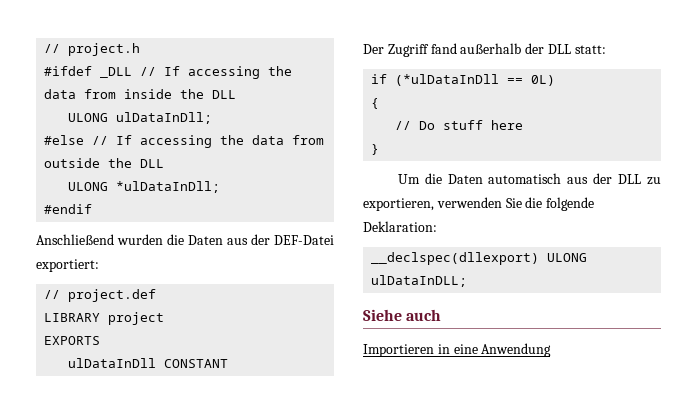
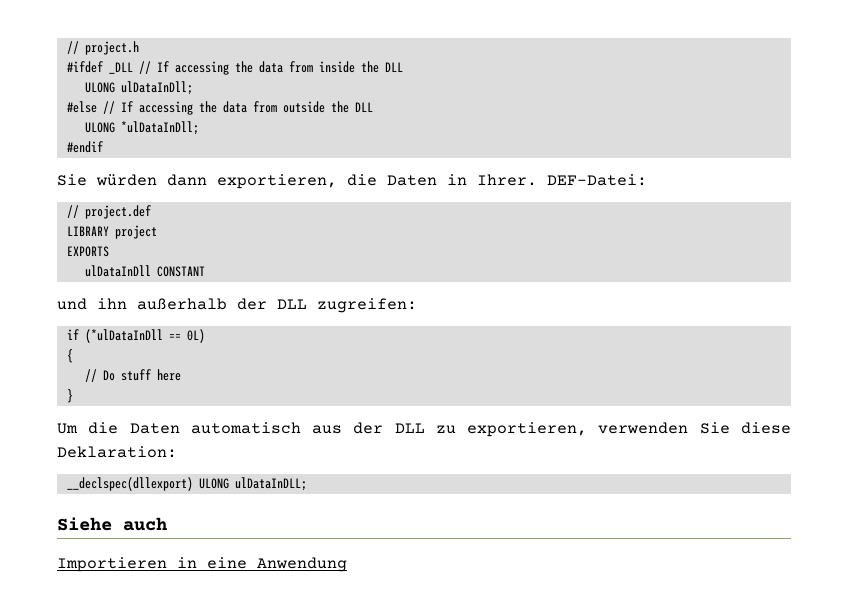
- Anschließend wurden die Daten aus der DEF-Datei exportiert:
+ Sie würden dann exportieren, die Daten in Ihrer. DEF-Datei:
- Der Zugriff fand außerhalb der DLL statt:
+ und ihn außerhalb der DLL zugreifen:
- Um die Daten automatisch aus der DLL zu exportieren, verwenden Sie die folgende Deklaration:
+ Um die Daten automatisch aus der DLL zu exportieren, verwenden Sie diese Deklaration:

